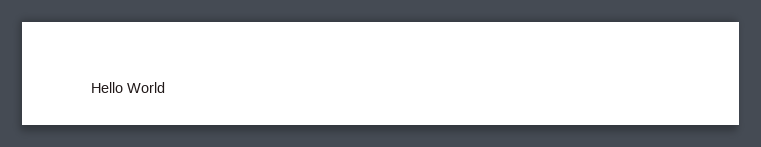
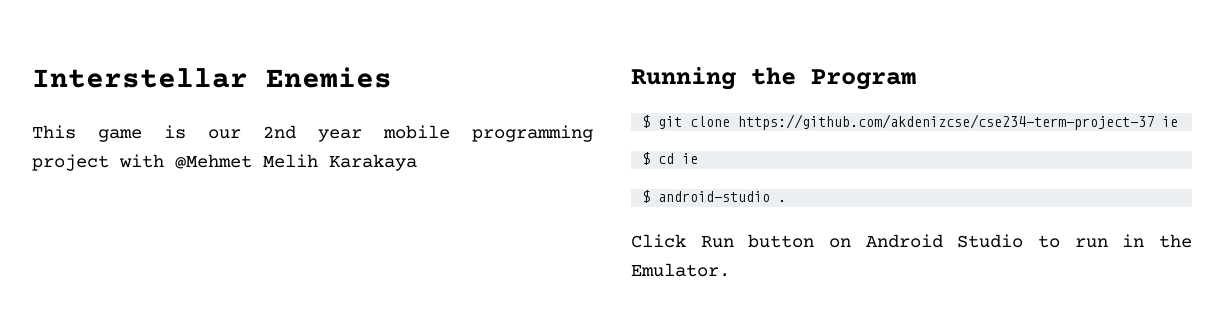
- Hello World
+ Interstellar Enemies
+ This game is our 2nd year mobile programming project with @Mehmet Melih Karakaya
+ Running the Program
+ $ git clone https://github.com/akdenizcse/cse234-term-project-37 ie
+ $ cd ie
+ $ android-studio .
+ Click Run button on Android Studio to run in the Emulator.

